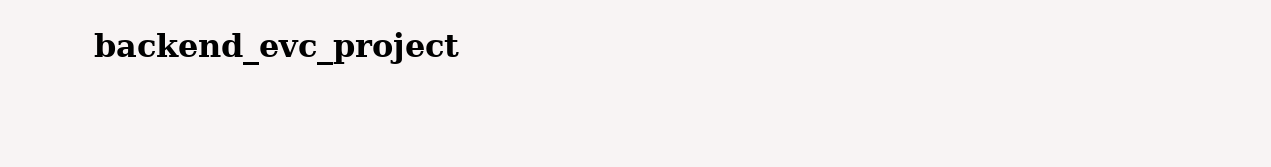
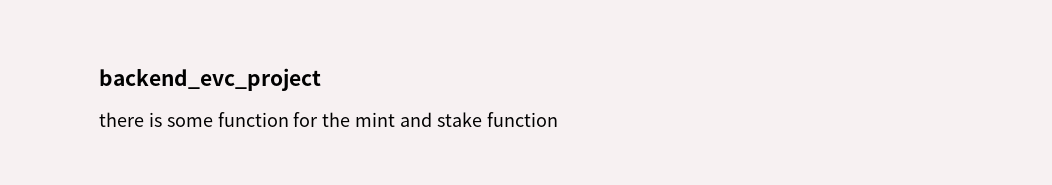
+ there is some function for the mint and stake function

